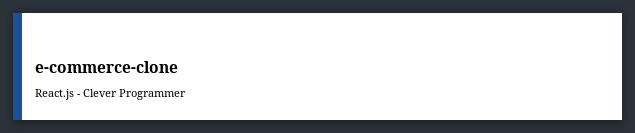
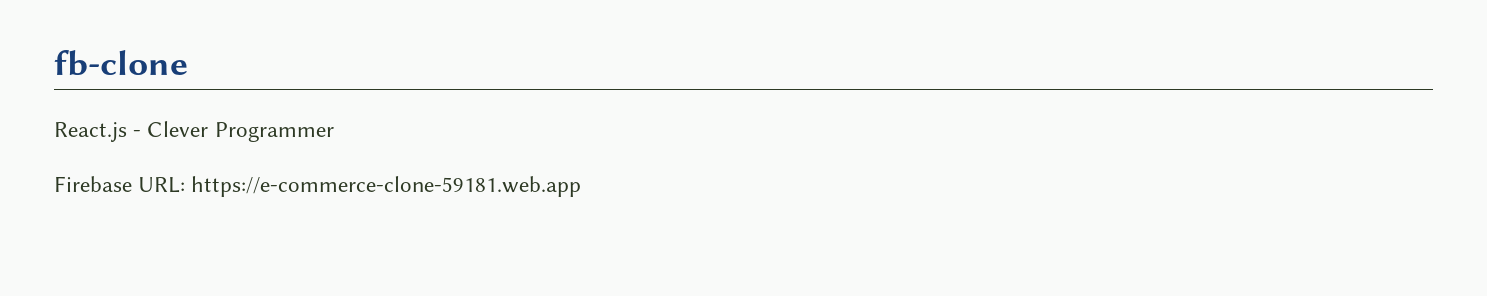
- e-commerce-clone
+ fb-clone
+ Firebase URL: https://e-commerce-clone-59181.web.app

